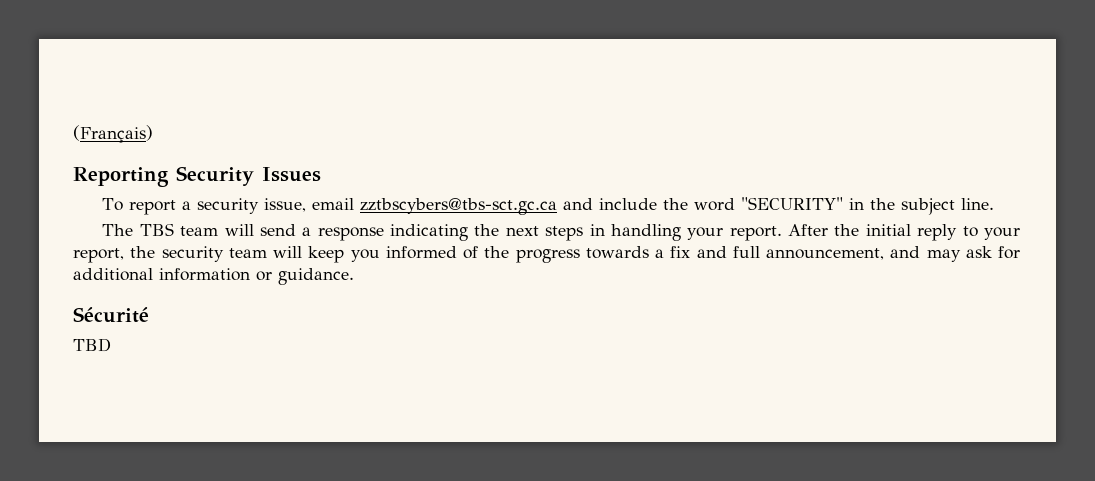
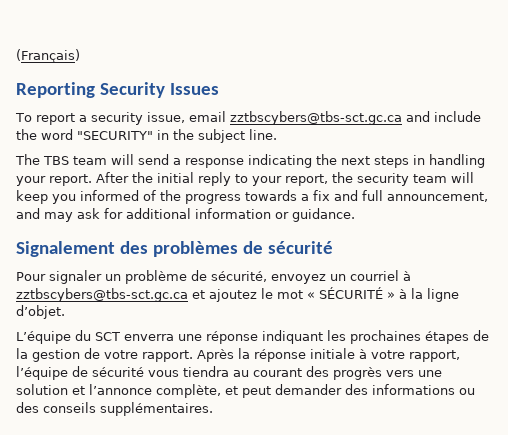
- Sécurité
- TBD
+ Signalement des problèmes de sécurité
+ Pour signaler un problème de sécurité, envoyez un courriel à zztbscybers@tbs-sct.gc.ca et ajoutez le mot « SÉCURITÉ » à la ligne d’objet.
+ L’équipe du SCT enverra une réponse indiquant les prochaines étapes de la gestion de votre rapport. Après la réponse initiale à votre rapport, l’équipe de sécurité vous tiendra au courant des progrès vers une solution et l’annonce complète, et peut demander des informations ou des conseils supplémentaires.

